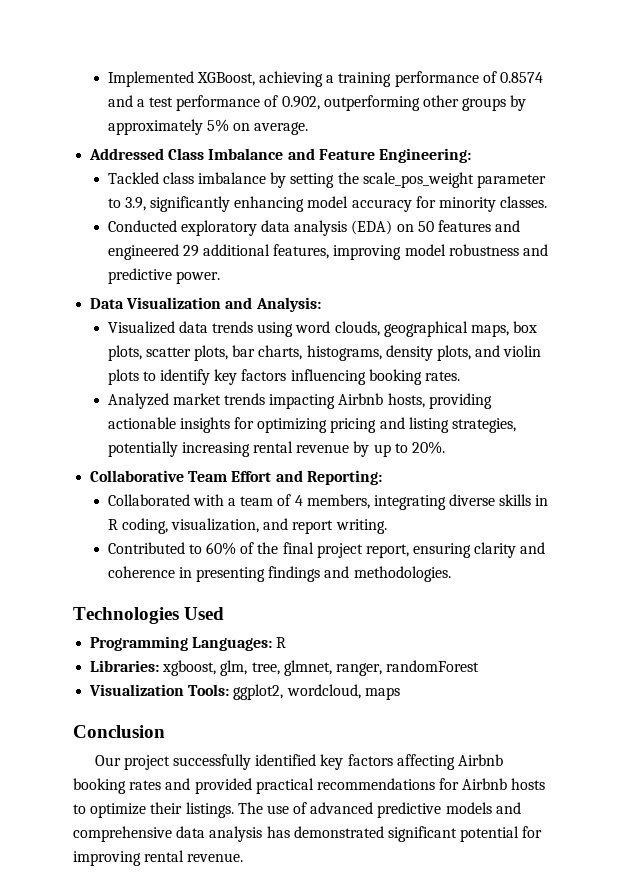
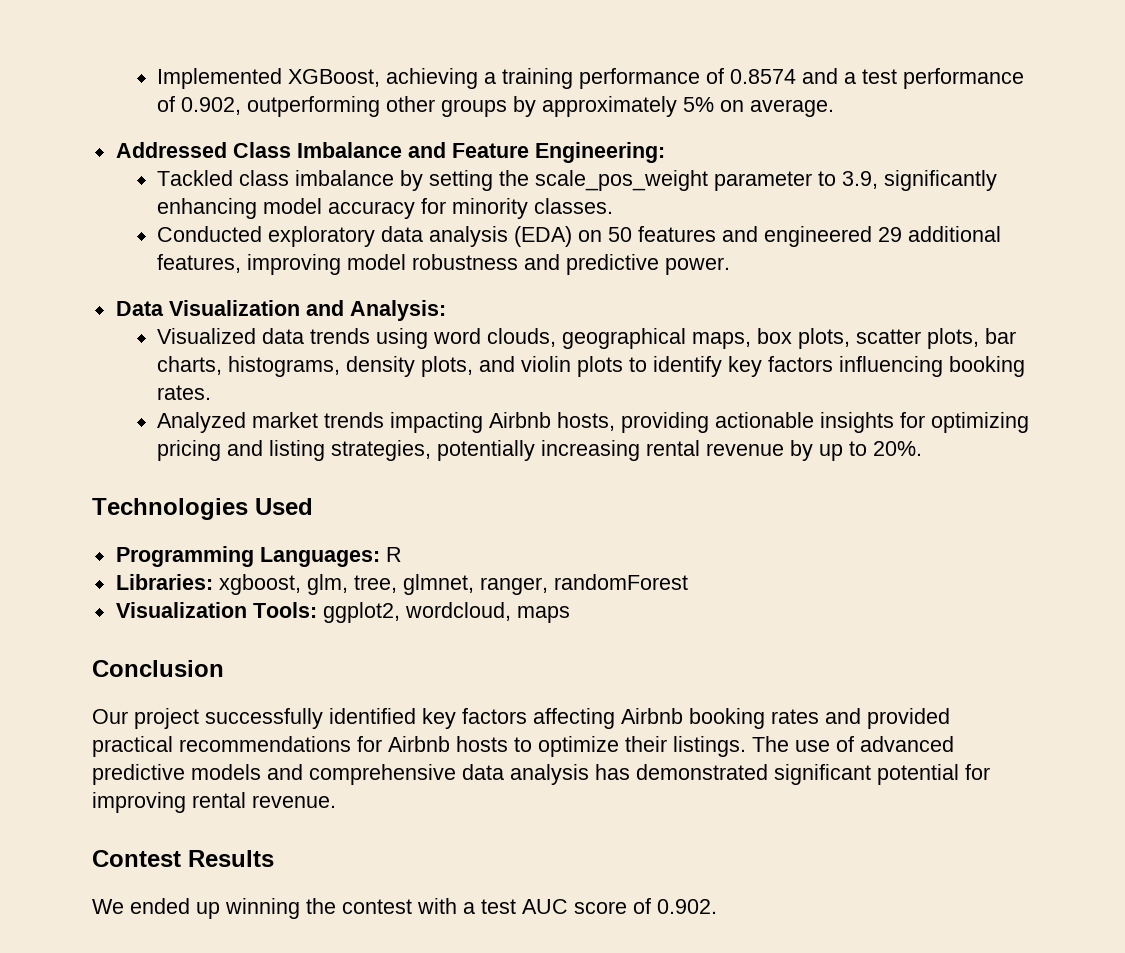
- Collaborative Team Effort and Reporting:
- Collaborated with a team of 4 members, integrating diverse skills in R coding, visualization, and report writing.
- Contributed to 60% of the final project report, ensuring clarity and coherence in presenting findings and methodologies.
+ Contest Results
+ We ended up winning the contest with a test AUC score of 0.902.

